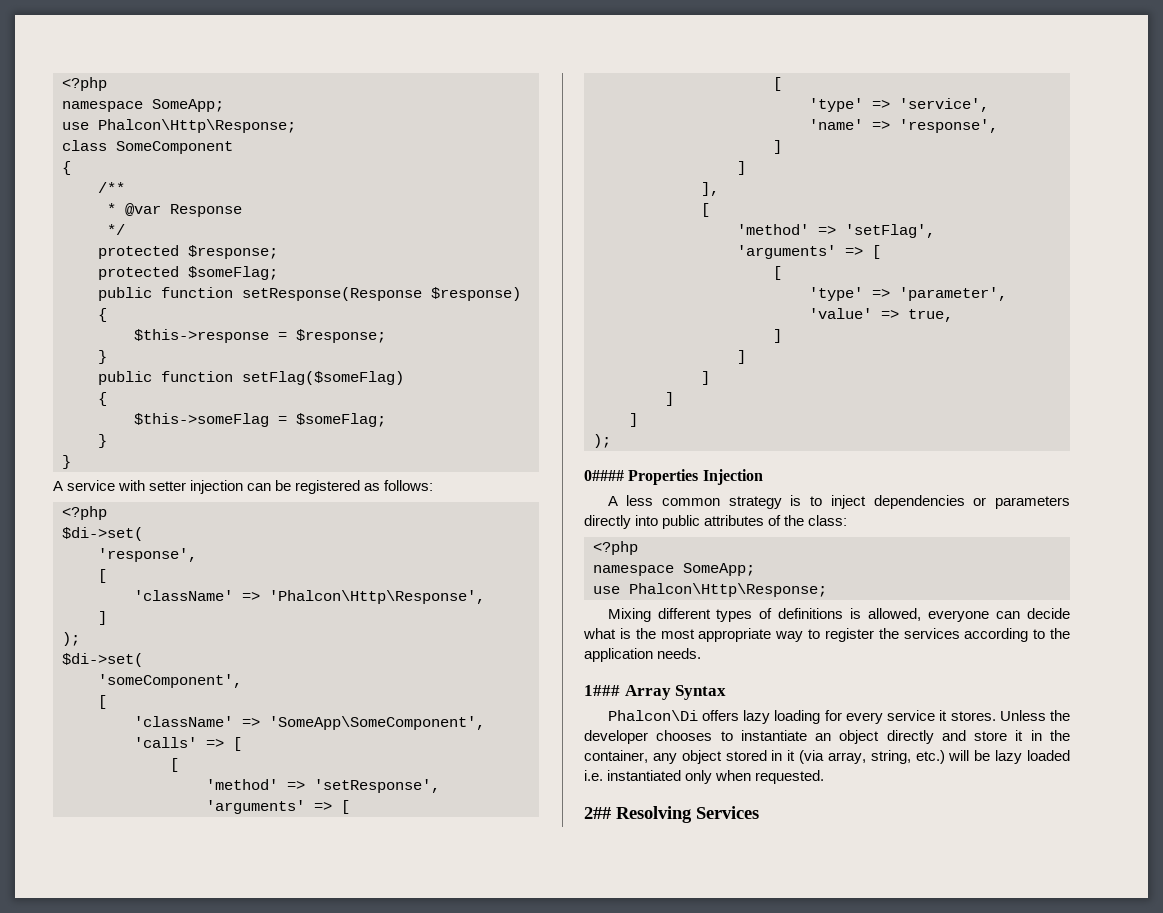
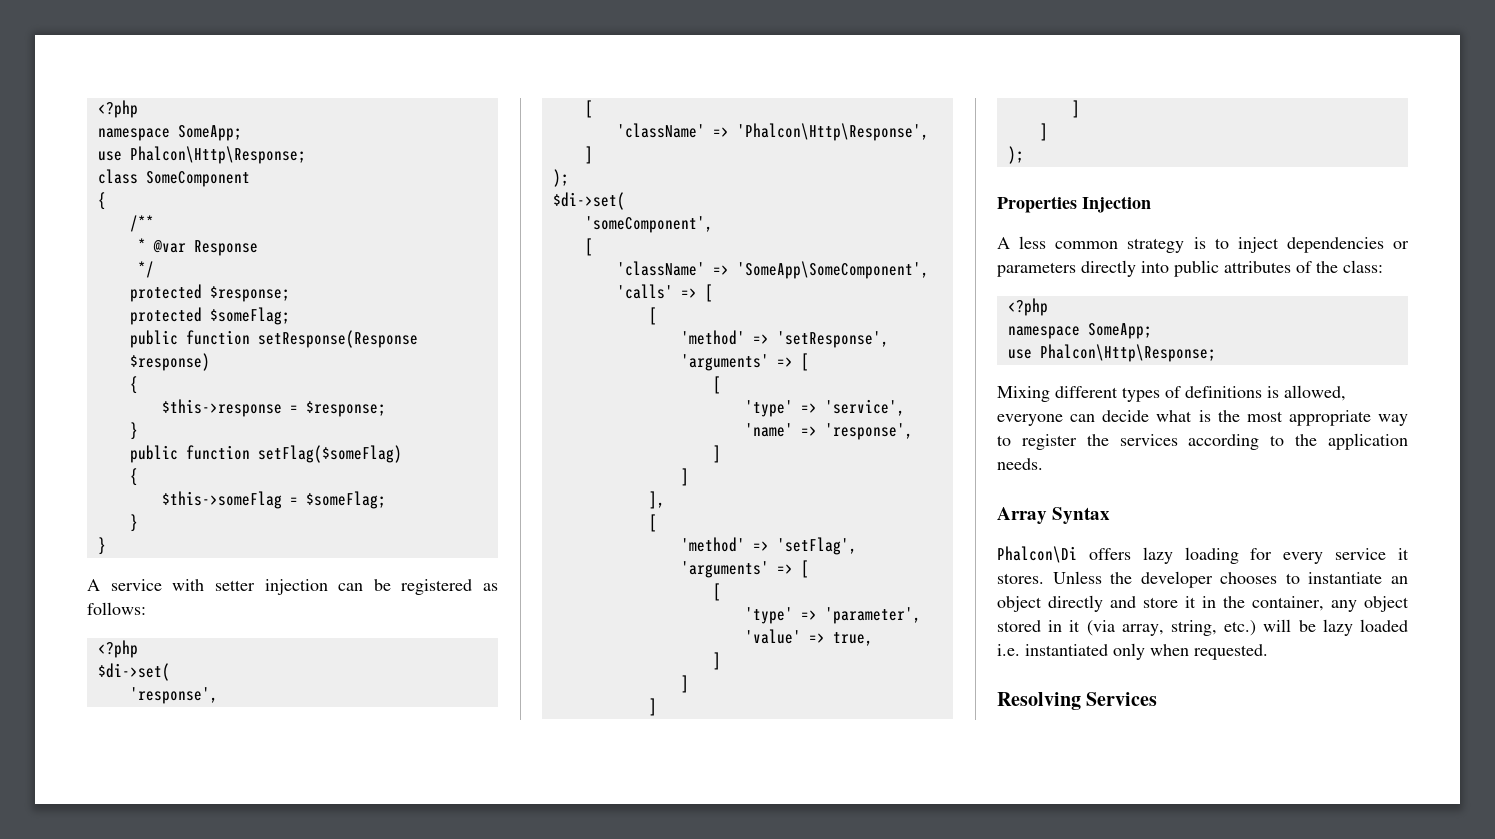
- 0#### Properties Injection
+ Properties Injection
- 1### Array Syntax
+ Array Syntax
- 2## Resolving Services
+ Resolving Services

